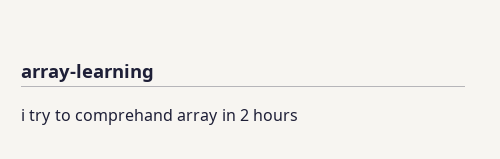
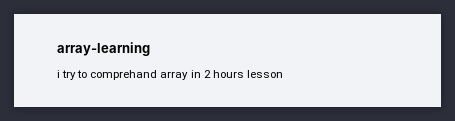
- i try to comprehand array in 2 hours
+ i try to comprehand array in 2 hours lesson

